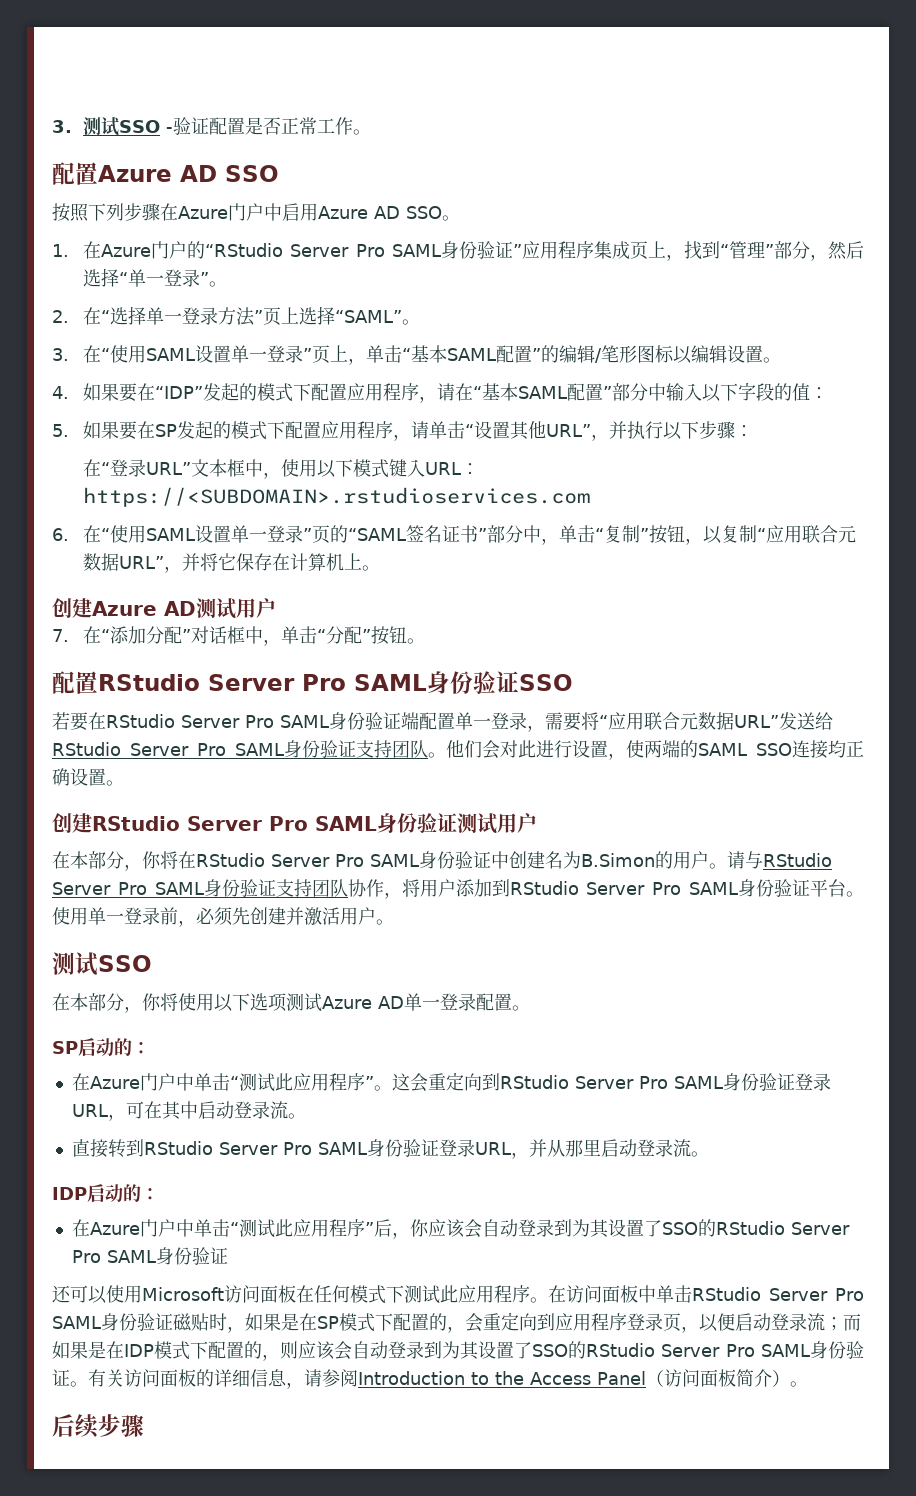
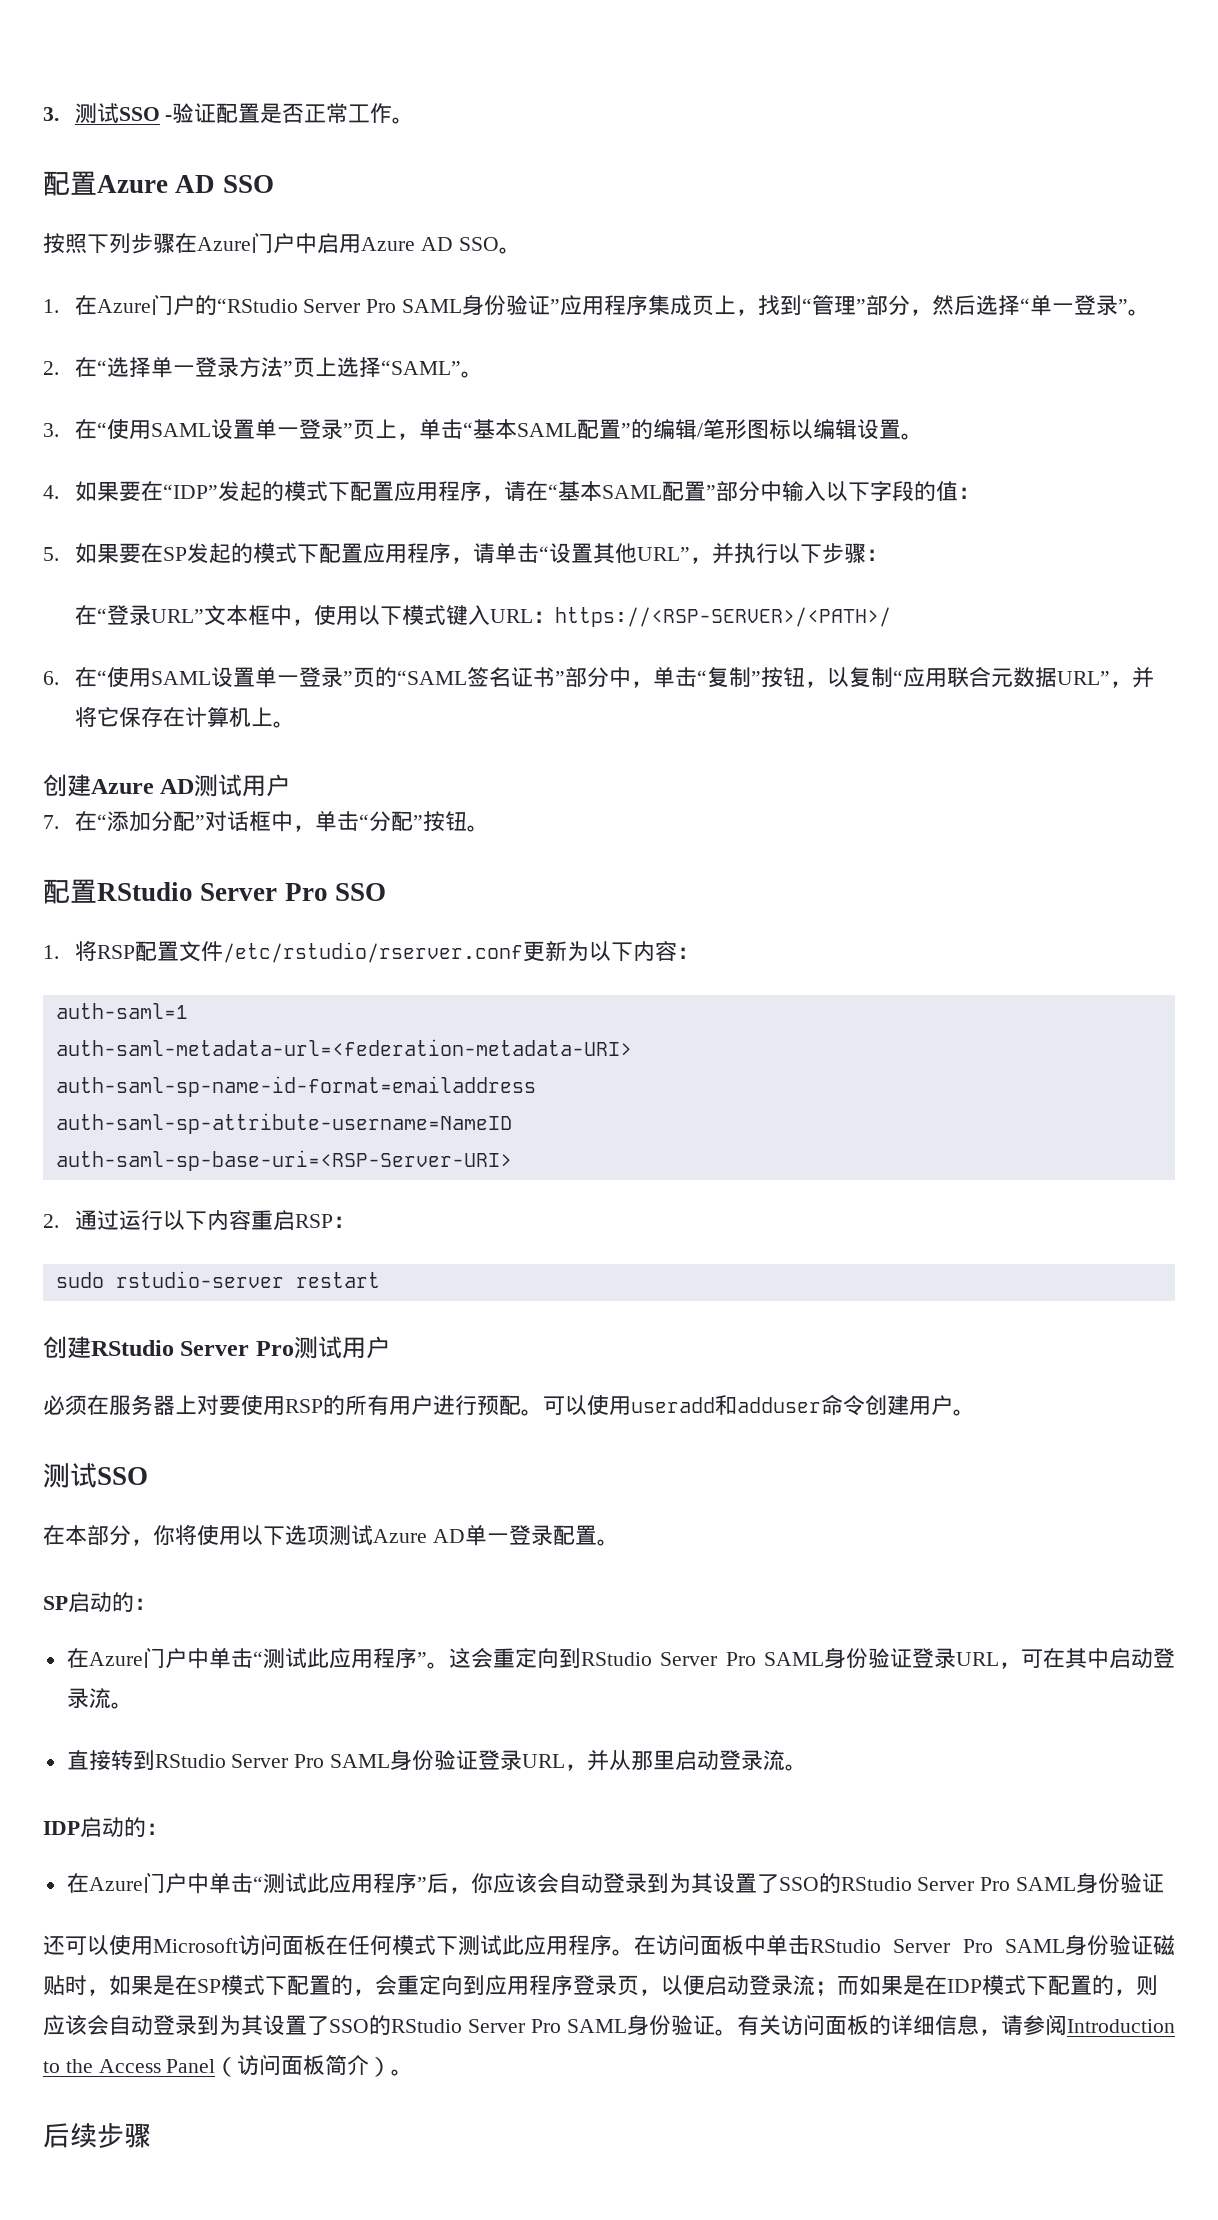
- 在“登录URL”文本框中，使用以下模式键入URL：https://<SUBDOMAIN>.rstudioservices.com
+ 在“登录URL”文本框中，使用以下模式键入URL：https://<RSP-SERVER>/<PATH>/
- 配置RStudio Server Pro SAML身份验证SSO
- 若要在RStudio Server Pro SAML身份验证端配置单一登录，需要将“应用联合元数据URL”发送给RStudio Server Pro SAML身份验证支持团队。他们会对此进行设置，使两端的SAML SSO连接均正确设置。
+ 配置RStudio Server Pro SSO
+ 1.将RSP配置文件/etc/rstudio/rserver.conf更新为以下内容：
+ auth-saml=1
+ auth-saml-metadata-url=<federation-metadata-URI>
+ auth-saml-sp-name-id-format=emailaddress
+ auth-saml-sp-attribute-username=NameID
+ auth-saml-sp-base-uri=<RSP-Server-URI>
+ 2.通过运行以下内容重启RSP：
+ sudo rstudio-server restart
- 创建RStudio Server Pro SAML身份验证测试用户
- 在本部分，你将在RStudio Server Pro SAML身份验证中创建名为B.Simon的用户。请与RStudio Server Pro SAML身份验证支持团队协作，将用户添加到RStudio Server Pro SAML身份验证平台。使用单一登录前，必须先创建并激活用户。
+ 创建RStudio Server Pro测试用户
+ 必须在服务器上对要使用RSP的所有用户进行预配。可以使用useradd和adduser命令创建用户。

